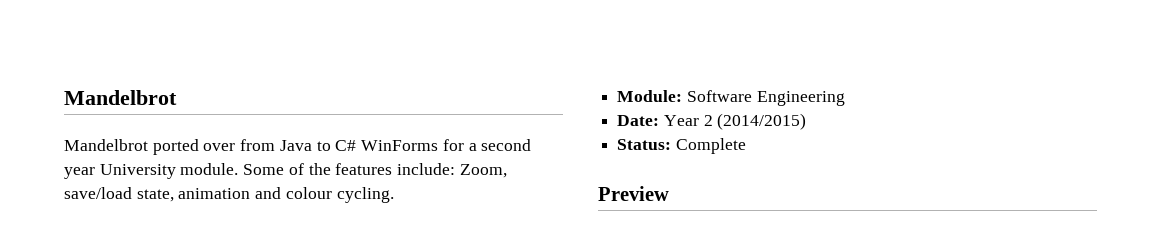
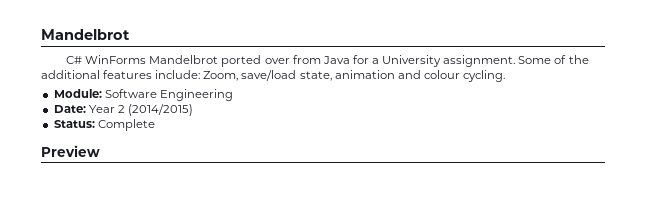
- Mandelbrot ported over from Java to C# WinForms for a second year University module.
+ C# WinForms Mandelbrot ported over from Java for a University assignment.
- Some of the features include: Zoom, save/load state, animation and colour cycling.
+ Some of the additional features include: Zoom, save/load state, animation and colour cycling.

